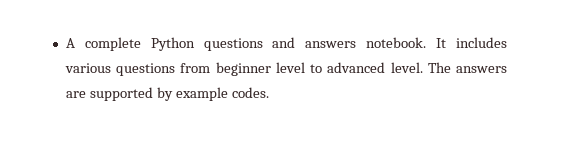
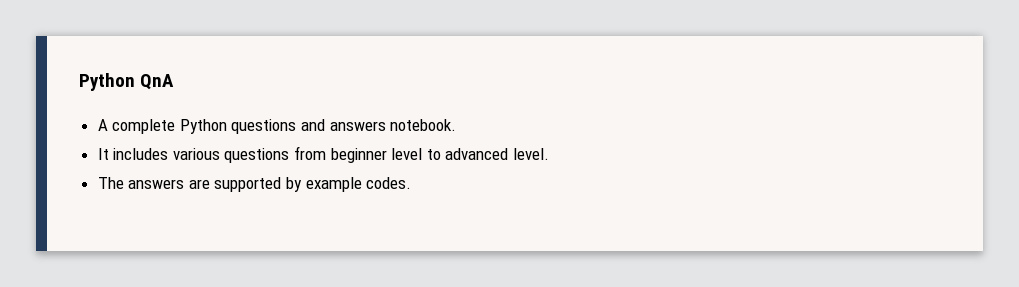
+ Python QnA
- A complete Python questions and answers notebook. It includes various questions from beginner level to advanced level. The answers are supported by example codes.
+ A complete Python questions and answers notebook.
+ It includes various questions from beginner level to advanced level.
+ The answers are supported by example codes.

